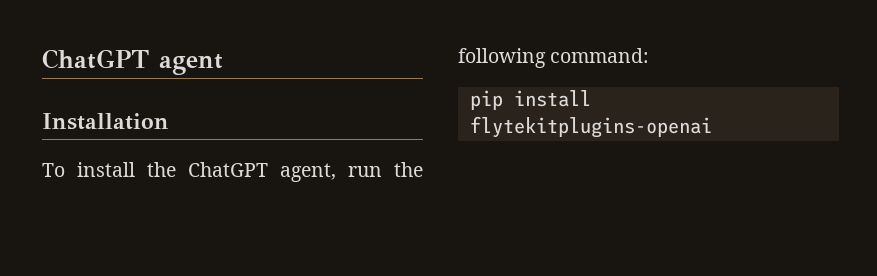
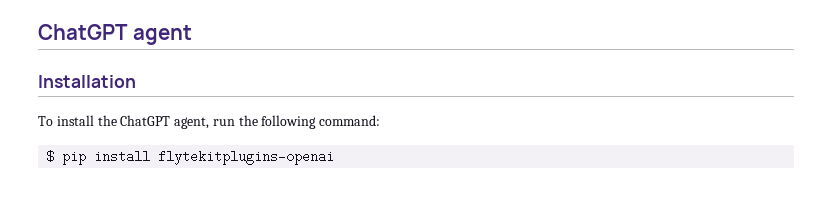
- pip install flytekitplugins-openai
+ $ pip install flytekitplugins-openai

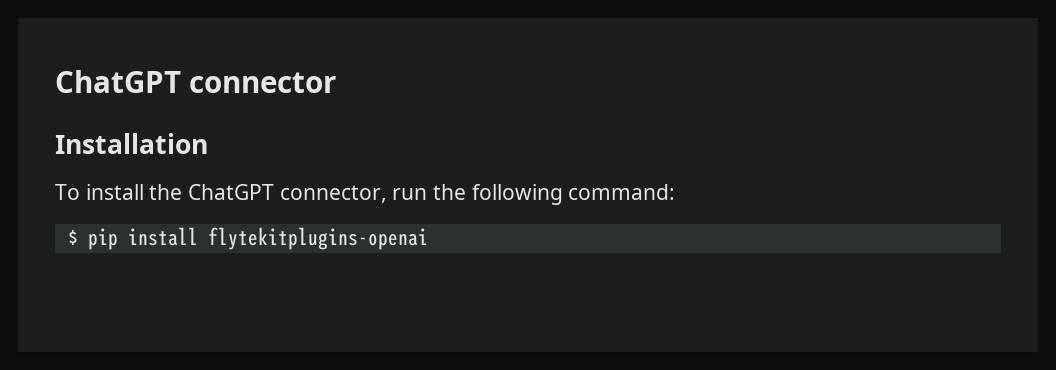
- ChatGPT agent
+ ChatGPT connector
- To install the ChatGPT agent, run the following command:
+ To install the ChatGPT connector, run the following command:

